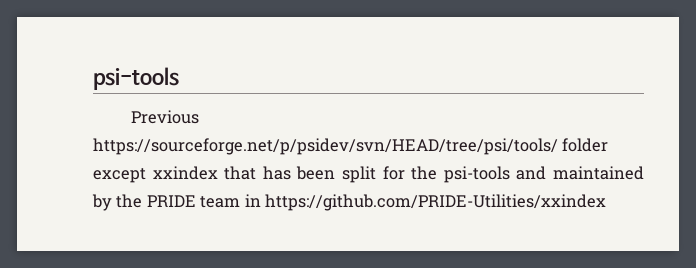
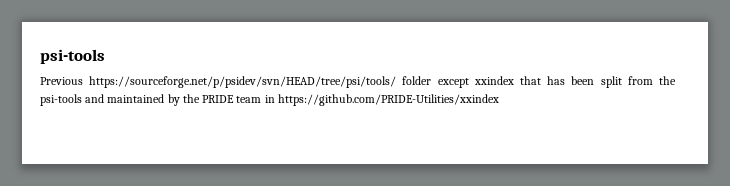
- Previous https://sourceforge.net/p/psidev/svn/HEAD/tree/psi/tools/ folder except xxindex that has been split for the psi-tools and maintained by the PRIDE team in https://github.com/PRIDE-Utilities/xxindex
+ Previous https://sourceforge.net/p/psidev/svn/HEAD/tree/psi/tools/ folder except xxindex that has been split from the psi-tools and maintained by the PRIDE team in https://github.com/PRIDE-Utilities/xxindex

